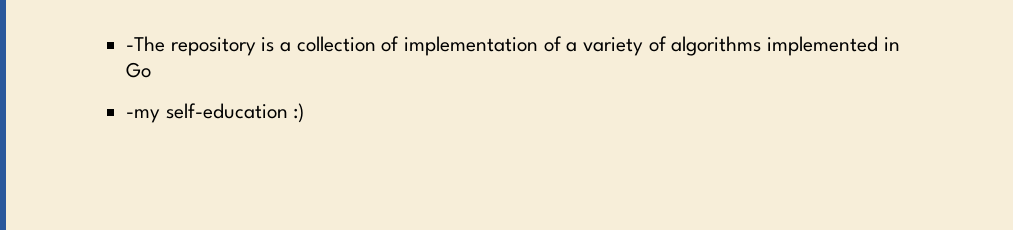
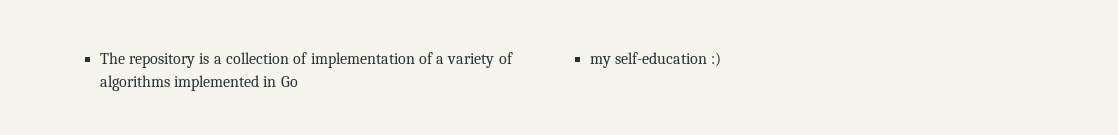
- -The repository is a collection of implementation of a variety of algorithms implemented in Go
+ The repository is a collection of implementation of a variety of algorithms implemented in Go
- -my self-education :)
+ my self-education :)

